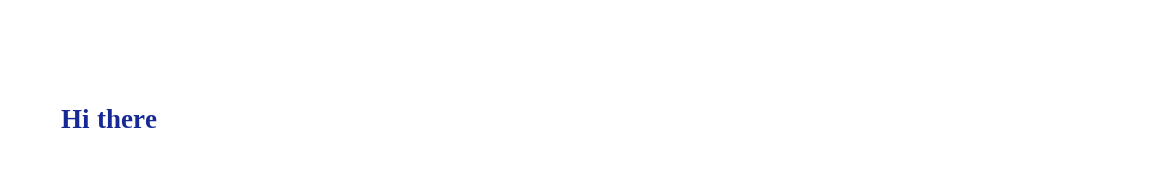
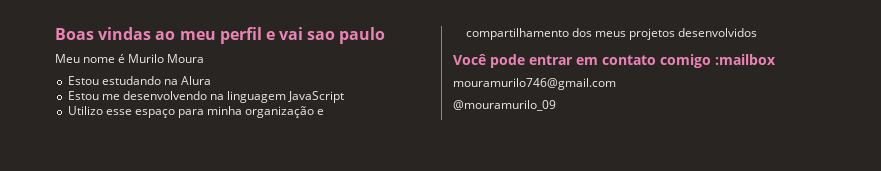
- Hi there
+ Boas vindas ao meu perfil e vai sao paulo
+ Meu nome é Murilo Moura
+ Estou estudando na Alura
+ Estou me desenvolvendo na linguagem JavaScript
+ Utilizo esse espaço para minha organização e compartilhamento dos meus projetos desenvolvidos
+ Você pode entrar em contato comigo :mailbox
+ mouramurilo746@gmail.com
+ @mouramurilo_09

